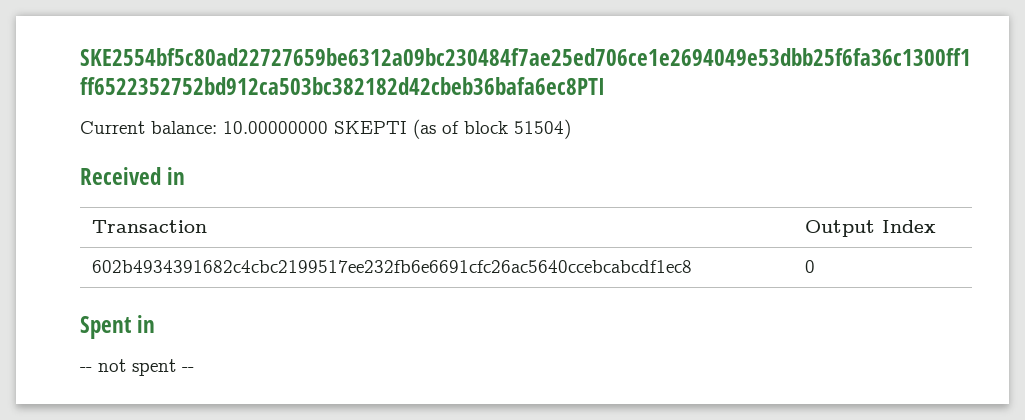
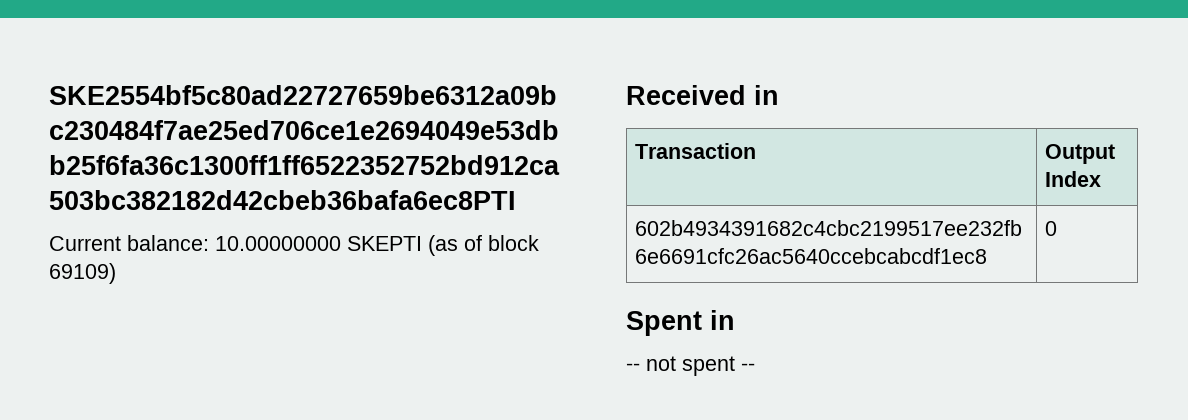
- Current balance: 10.00000000 SKEPTI (as of block 51504)
+ Current balance: 10.00000000 SKEPTI (as of block 69109)

